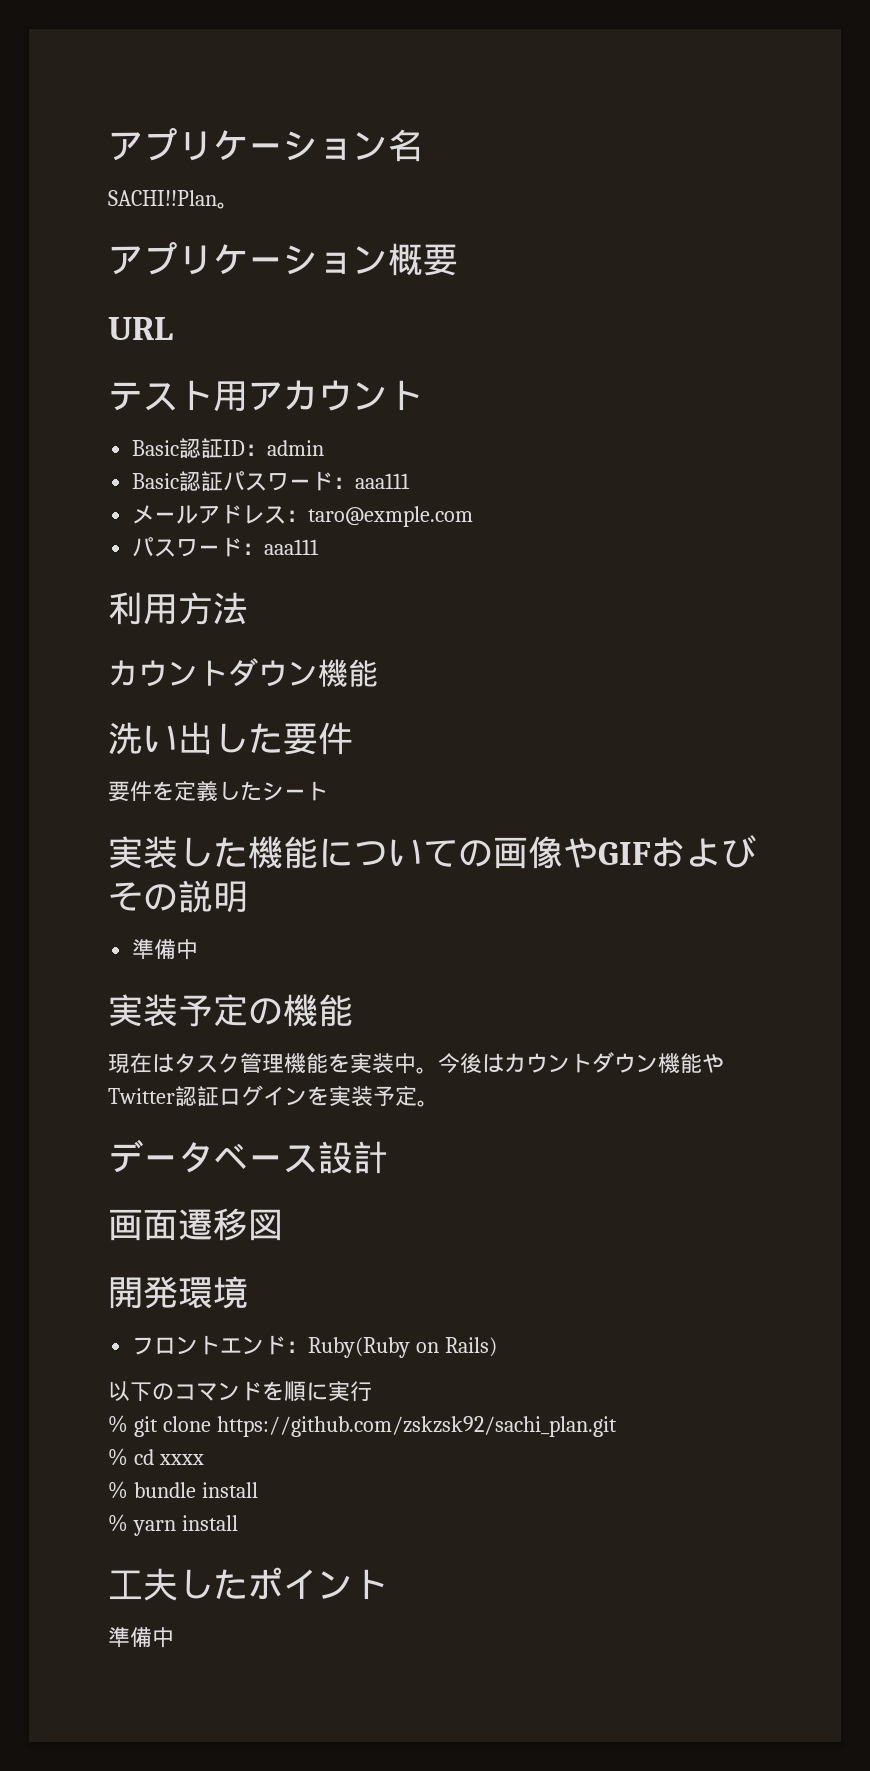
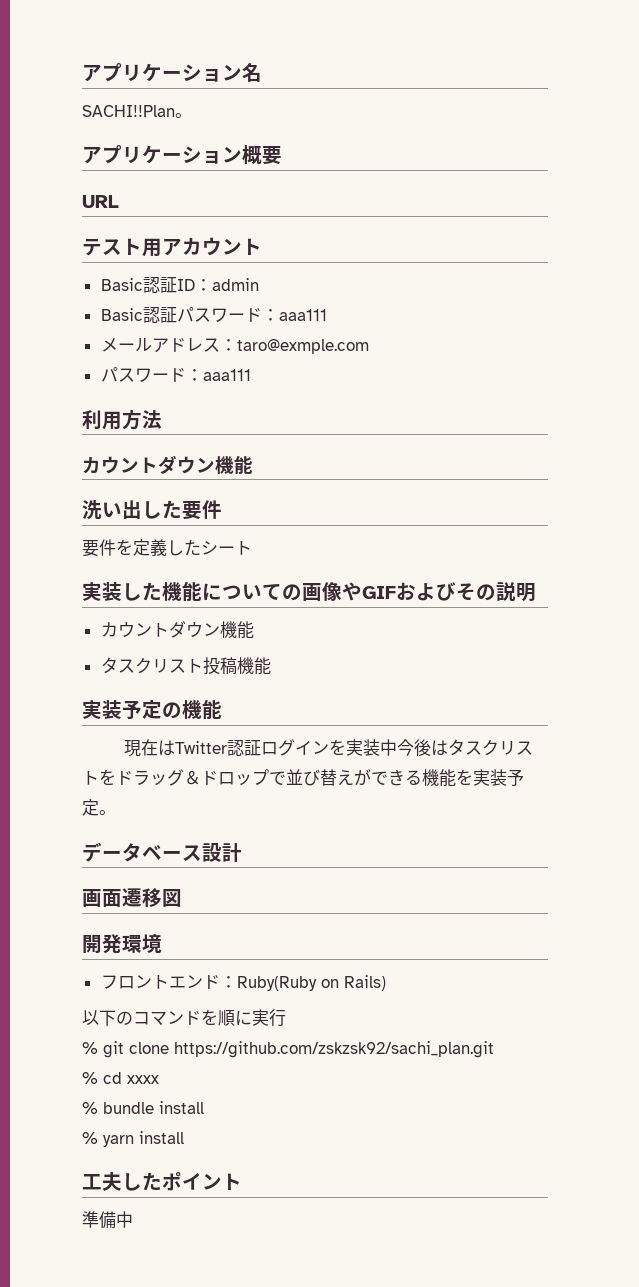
  実装した機能についての画像やGIFおよびその説明
- 準備中
+ カウントダウン機能
+ タスクリスト投稿機能
- 現在はタスク管理機能を実装中。今後はカウントダウン機能やTwitter認証ログインを実装予定。
+ 現在はTwitter認証ログインを実装中今後はタスクリストをドラッグ＆ドロップで並び替えができる機能を実装予定。

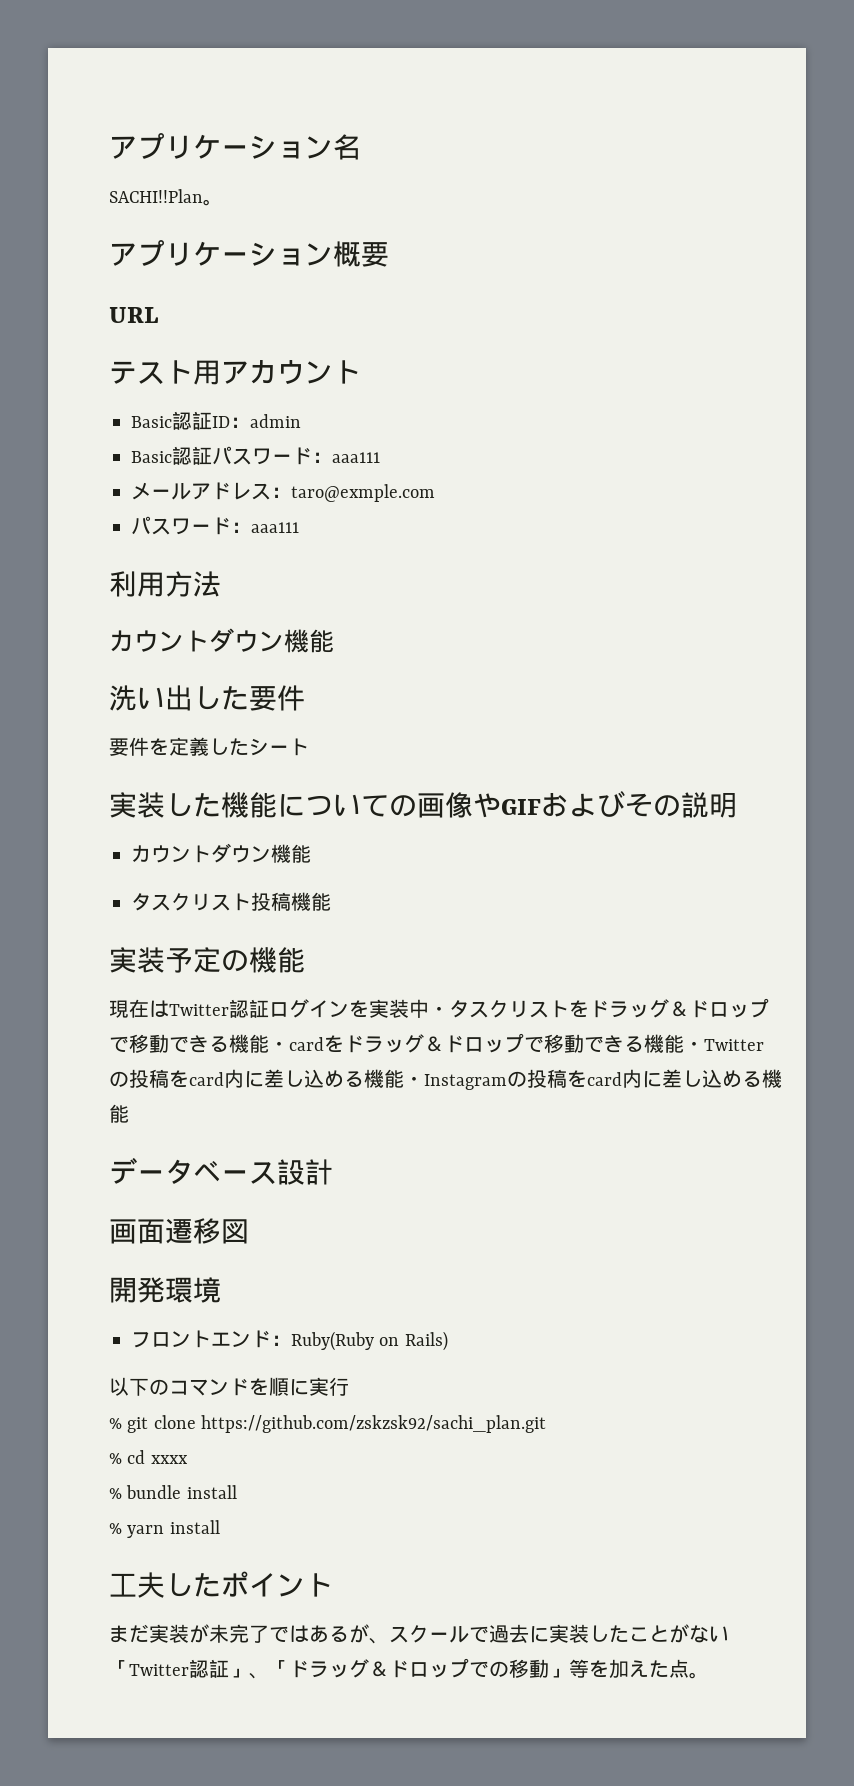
- 現在はTwitter認証ログインを実装中今後はタスクリストをドラッグ＆ドロップで並び替えができる機能を実装予定。
+ 現在はTwitter認証ログインを実装中・タスクリストをドラッグ＆ドロップで移動できる機能・cardをドラッグ＆ドロップで移動できる機能・Twitterの投稿をcard内に差し込める機能・Instagramの投稿をcard内に差し込める機能
- 準備中
+ まだ実装が未完了ではあるが、スクールで過去に実装したことがない「Twitter認証」、「ドラッグ＆ドロップでの移動」等を加えた点。

